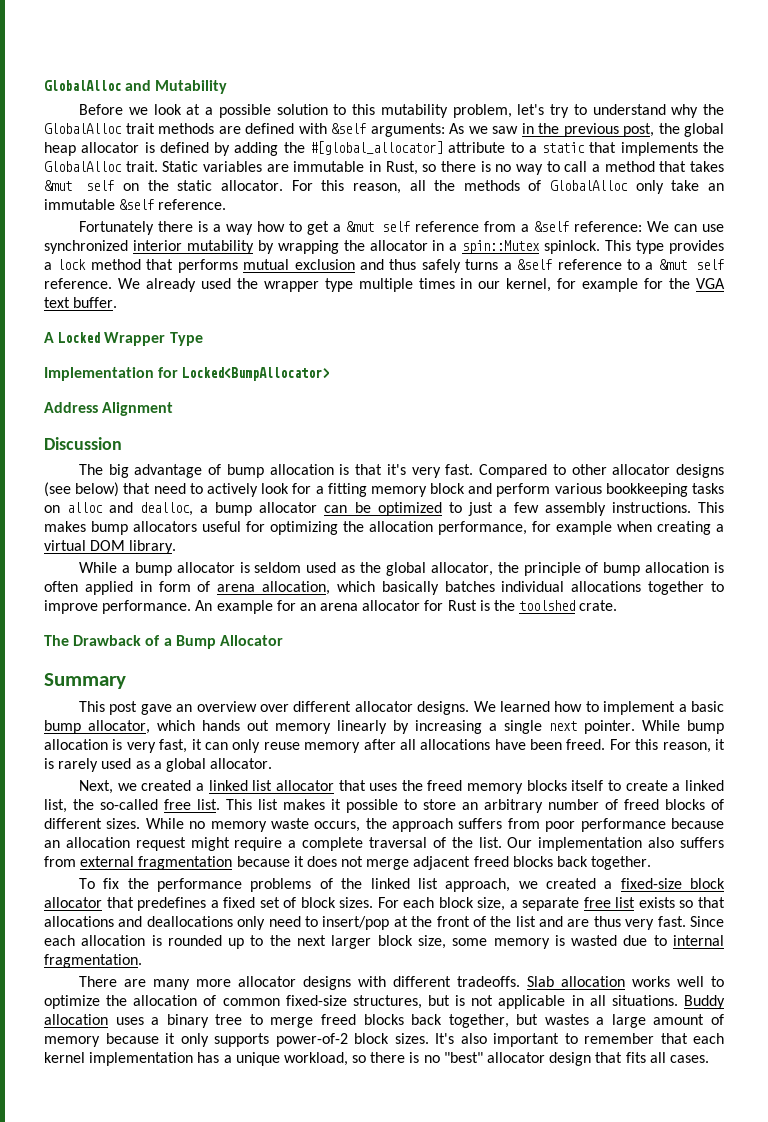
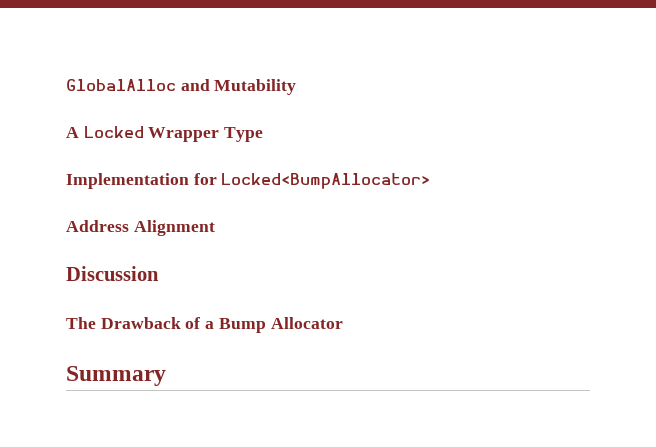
- Before we look at a possible solution to this mutability problem, let's try to understand why the GlobalAlloc trait methods are defined with &self arguments: As we saw in the previous post, the global heap allocator is defined by adding the #[global_allocator] attribute to a static that implements the GlobalAlloc trait. Static variables are immutable in Rust, so there is no way to call a method that takes &mut self on the static allocator. For this reason, all the methods of GlobalAlloc only take an immutable &self reference.
- Fortunately there is a way how to get a &mut self reference from a &self reference: We can use synchronized interior mutability by wrapping the allocator in a spin::Mutex spinlock. This type provides a lock method that performs mutual exclusion and thus safely turns a &self reference to a &mut self reference. We already used the wrapper type multiple times in our kernel, for example for the VGA text buffer.
- The big advantage of bump allocation is that it's very fast. Compared to other allocator designs (see below) that need to actively look for a fitting memory block and perform various bookkeeping tasks on alloc and dealloc, a bump allocator can be optimized to just a few assembly instructions. This makes bump allocators useful for optimizing the allocation performance, for example when creating a virtual DOM library.
- While a bump allocator is seldom used as the global allocator, the principle of bump allocation is often applied in form of arena allocation, which basically batches individual allocations together to improve performance. An example for an arena allocator for Rust is the toolshed crate.
- This post gave an overview over different allocator designs. We learned how to implement a basic bump allocator, which hands out memory linearly by increasing a single next pointer. While bump allocation is very fast, it can only reuse memory after all allocations have been freed. For this reason, it is rarely used as a global allocator.
- Next, we created a linked list allocator that uses the freed memory blocks itself to create a linked list, the so-called free list. This list makes it possible to store an arbitrary number of freed blocks of different sizes. While no memory waste occurs, the approach suffers from poor performance because an allocation request might require a complete traversal of the list. Our implementation also suffers from external fragmentation because it does not merge adjacent freed blocks back together.
- To fix the performance problems of the linked list approach, we created a fixed-size block allocator that predefines a fixed set of block sizes. For each block size, a separate free list exists so that allocations and deallocations only need to insert/pop at the front of the list and are thus very fast. Since each allocation is rounded up to the next larger block size, some memory is wasted due to internal fragmentation.
- There are many more allocator designs with different tradeoffs. Slab allocation works well to optimize the allocation of common fixed-size structures, but is not applicable in all situations. Buddy allocation uses a binary tree to merge freed blocks back together, but wastes a large amount of memory because it only supports power-of-2 block sizes. It's also important to remember that each kernel implementation has a unique workload, so there is no "best" allocator design that fits all cases.

